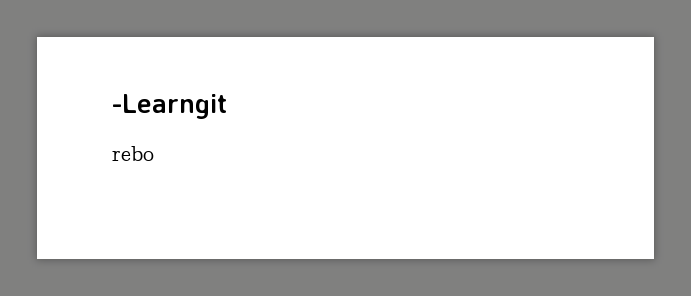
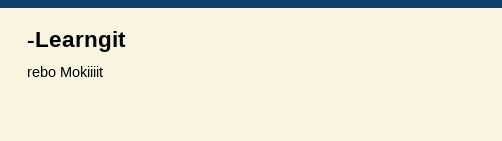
- rebo
+ rebo Mokiiiit

